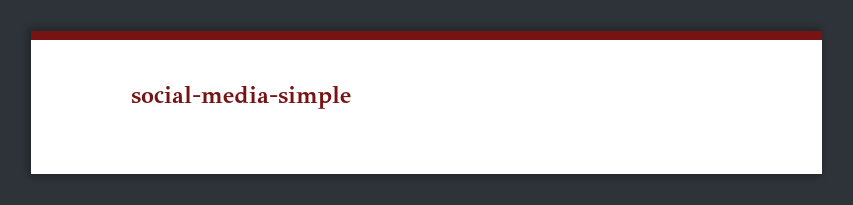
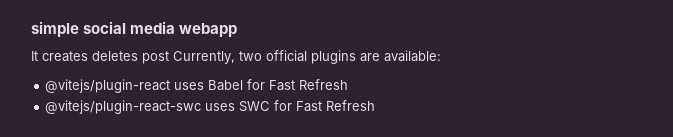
- social-media-simple
+ simple social media webapp
+ It creates deletes post Currently, two official plugins are available:
+ @vitejs/plugin-react uses Babel for Fast Refresh
+ @vitejs/plugin-react-swc uses SWC for Fast Refresh

